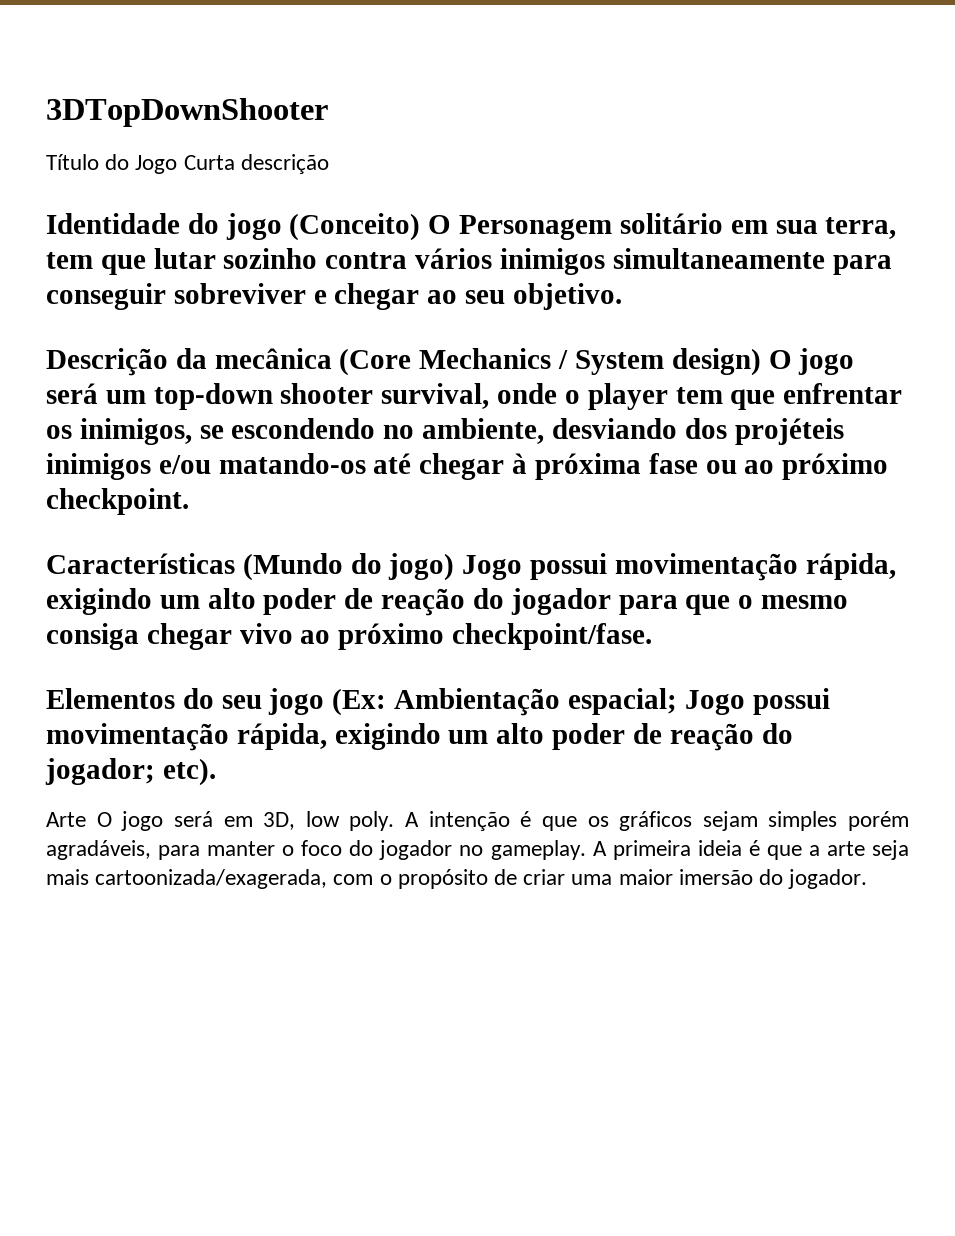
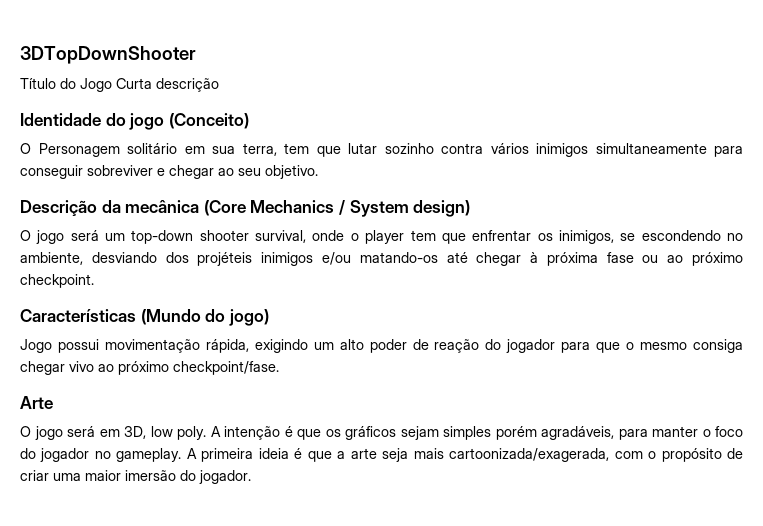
- Identidade do jogo (Conceito) O Personagem solitário em sua terra, tem que lutar sozinho contra vários inimigos simultaneamente para conseguir sobreviver e chegar ao seu objetivo.
+ Identidade do jogo (Conceito)
+ O Personagem solitário em sua terra, tem que lutar sozinho contra vários inimigos simultaneamente para conseguir sobreviver e chegar ao seu objetivo.
- Descrição da mecânica (Core Mechanics / System design) O jogo será um top-down shooter survival, onde o player tem que enfrentar os inimigos, se escondendo no ambiente, desviando dos projéteis inimigos e/ou matando-os até chegar à próxima fase ou ao próximo checkpoint.
+ Descrição da mecânica (Core Mechanics / System design)
+ O jogo será um top-down shooter survival, onde o player tem que enfrentar os inimigos, se escondendo no ambiente, desviando dos projéteis inimigos e/ou matando-os até chegar à próxima fase ou ao próximo checkpoint.
- Características (Mundo do jogo) Jogo possui movimentação rápida, exigindo um alto poder de reação do jogador para que o mesmo consiga chegar vivo ao próximo checkpoint/fase.
+ Características (Mundo do jogo)
+ Jogo possui movimentação rápida, exigindo um alto poder de reação do jogador para que o mesmo consiga chegar vivo ao próximo checkpoint/fase.
- Elementos do seu jogo (Ex: Ambientação espacial; Jogo possui movimentação rápida, exigindo um alto poder de reação do jogador; etc).
- Arte O jogo será em 3D, low poly.
+ Arte
+ O jogo será em 3D, low poly.

